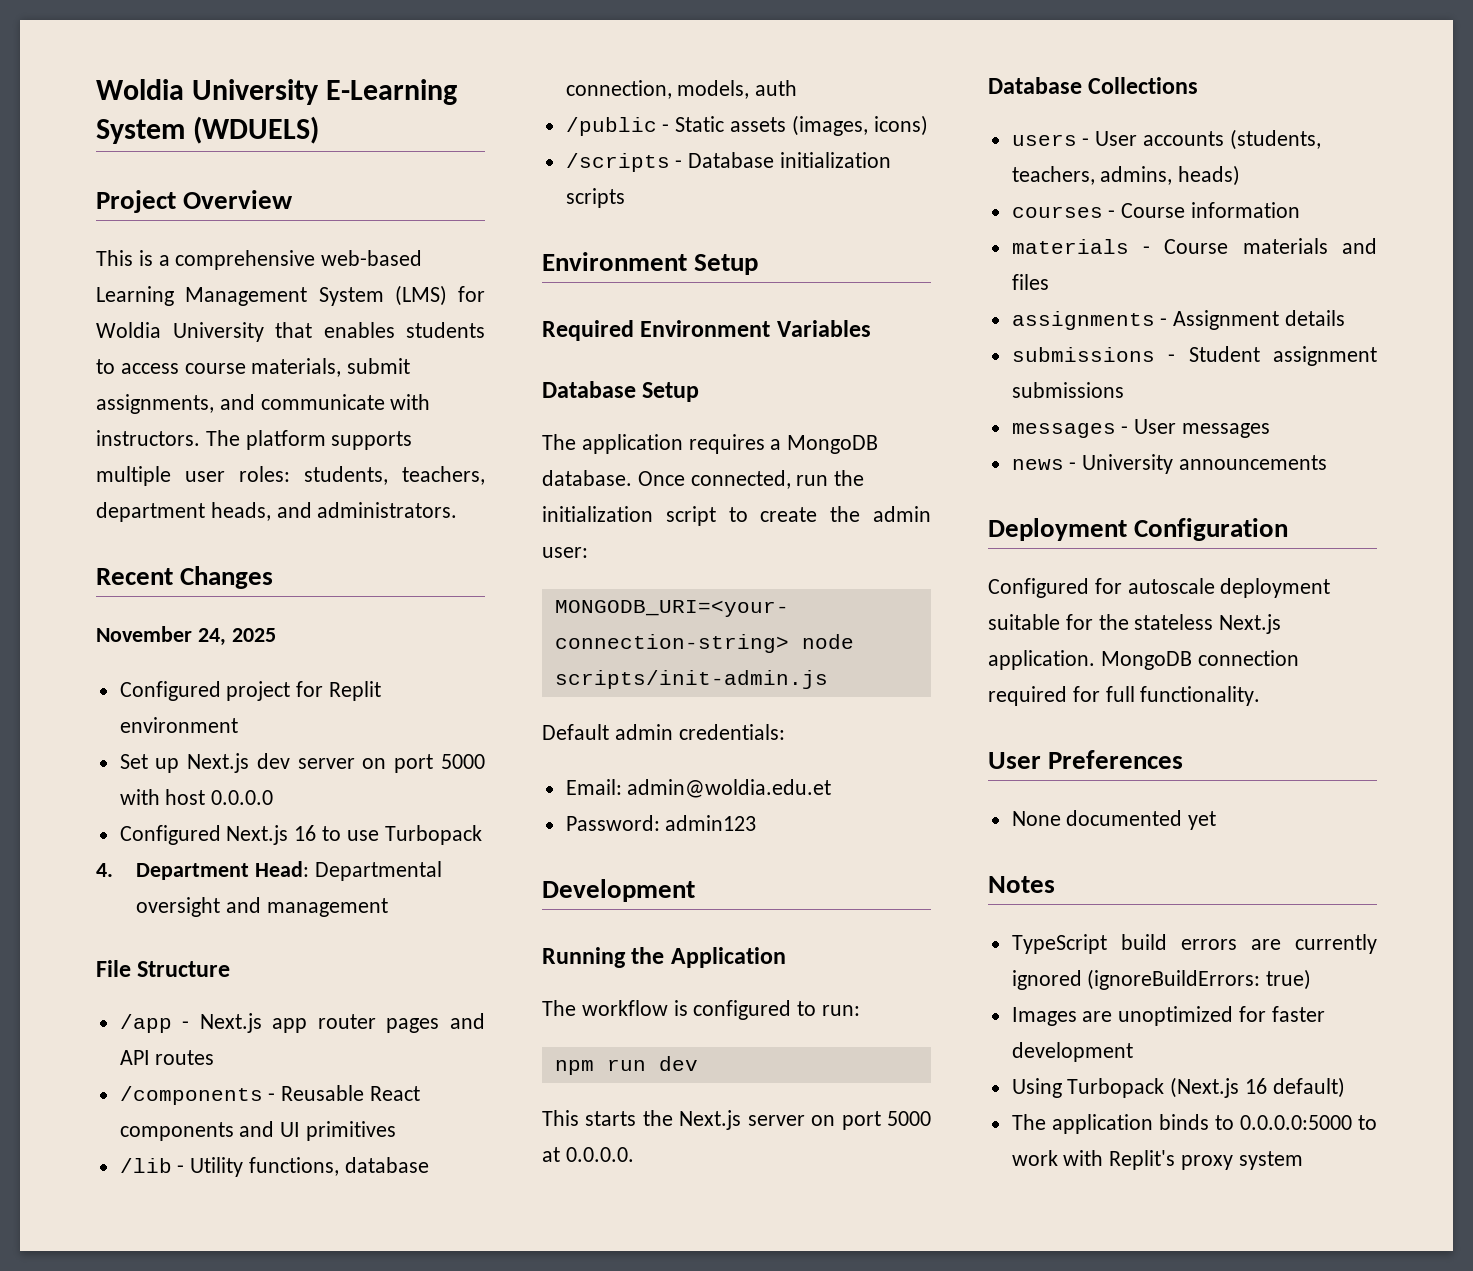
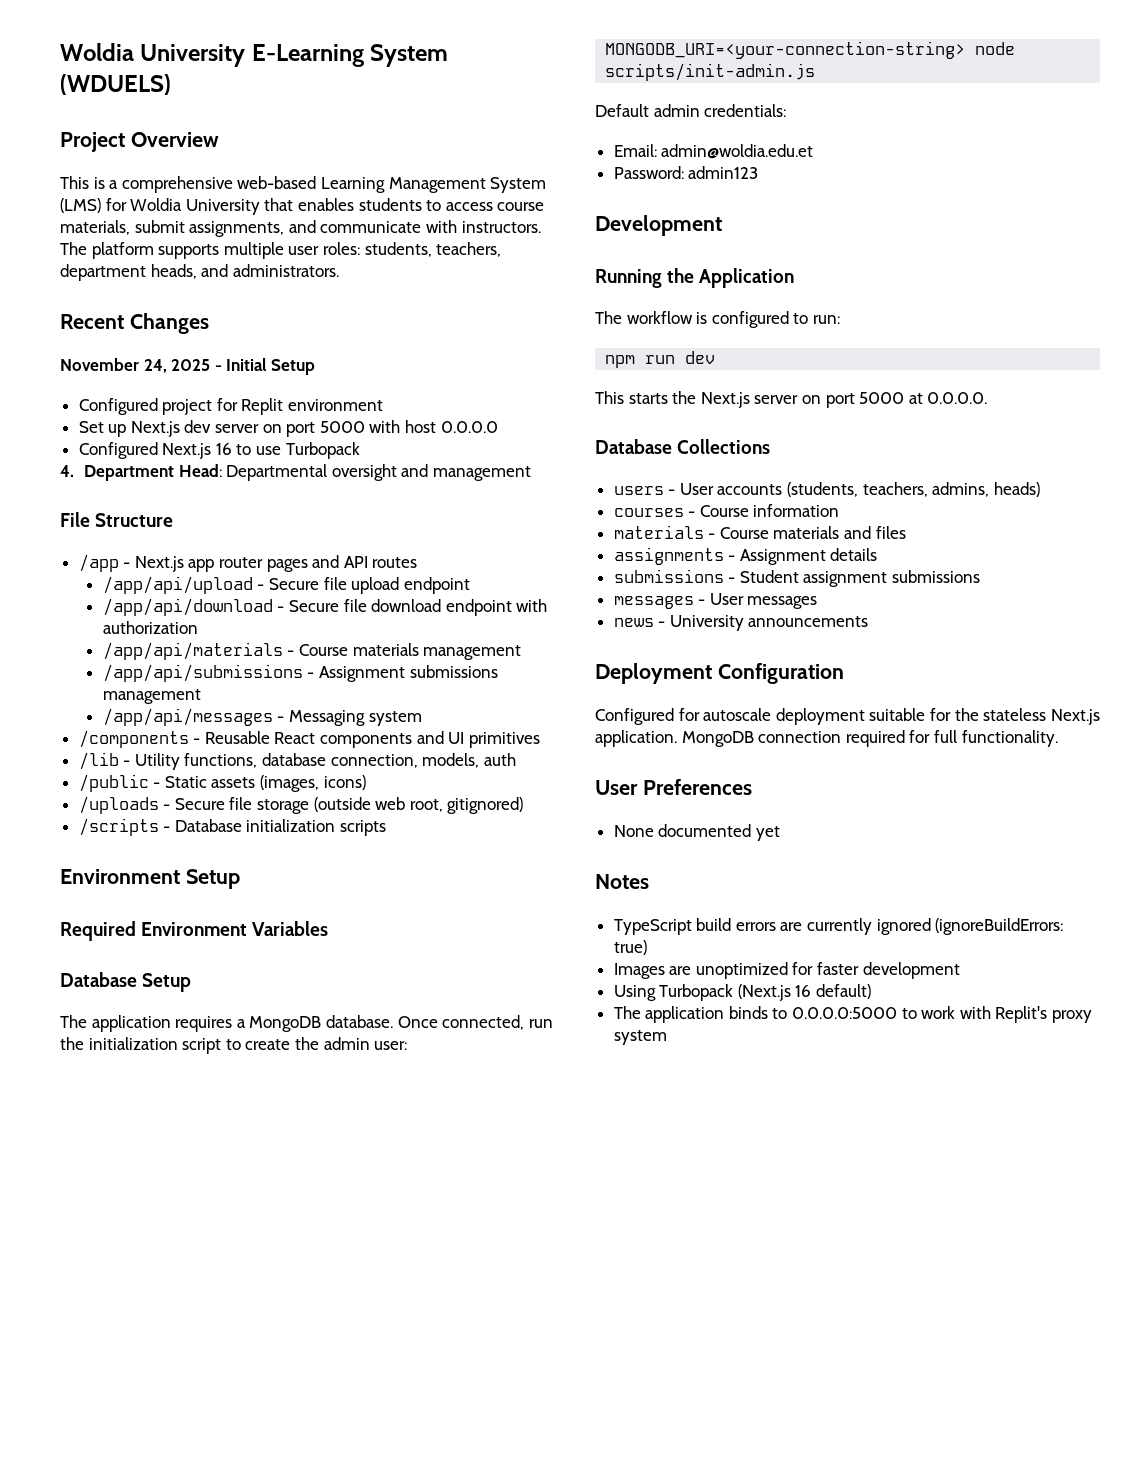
- November 24, 2025
+ November 24, 2025 - Initial Setup
+ /app/api/upload - Secure file upload endpoint
+ /app/api/download - Secure file download endpoint with authorization
+ /app/api/materials - Course materials management
+ /app/api/submissions - Assignment submissions management
+ /app/api/messages - Messaging system
+ /uploads - Secure file storage (outside web root, gitignored)

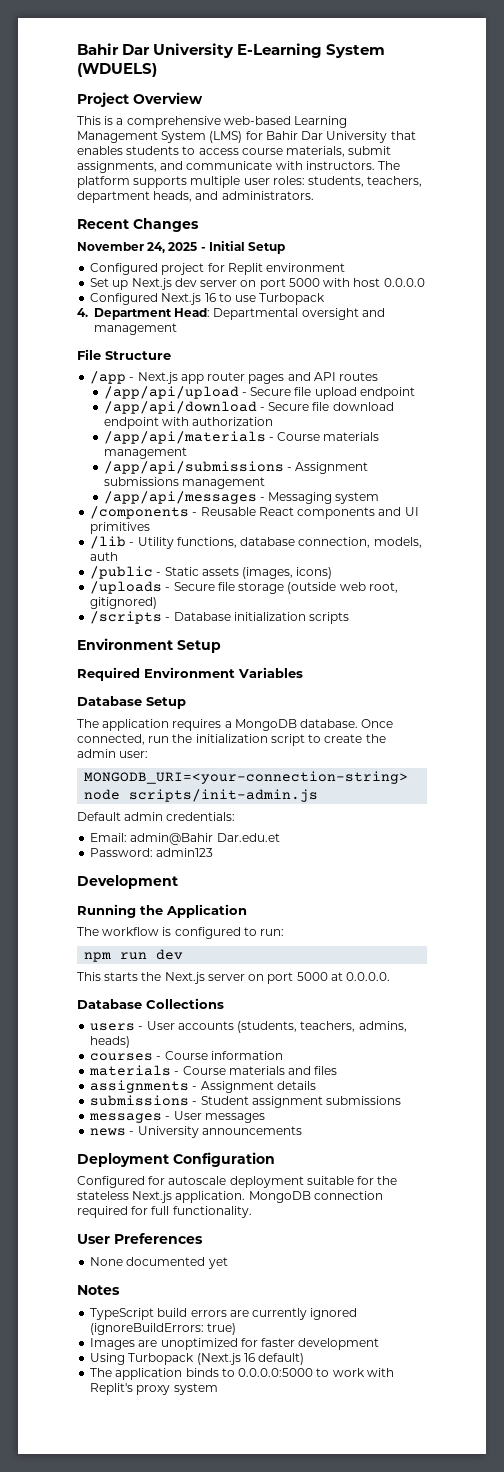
- Woldia University E-Learning System (WDUELS)
+ Bahir Dar University E-Learning System (WDUELS)
- This is a comprehensive web-based Learning Management System (LMS) for Woldia University that enables students to access course materials, submit assignments, and communicate with instructors.
+ This is a comprehensive web-based Learning Management System (LMS) for Bahir Dar University that enables students to access course materials, submit assignments, and communicate with instructors.
- Email: admin@woldia.edu.et
+ Email: admin@Bahir Dar.edu.et

